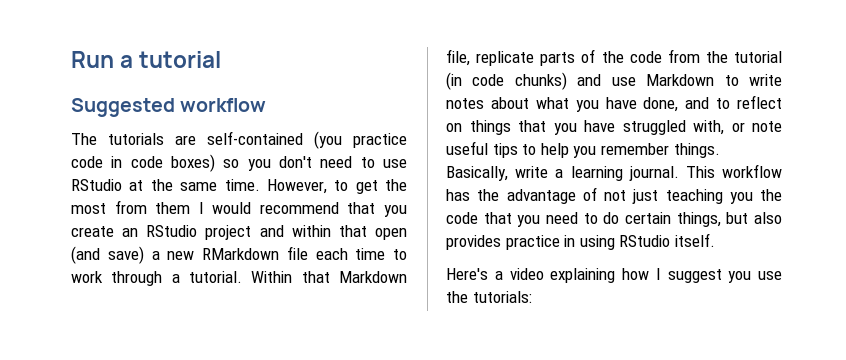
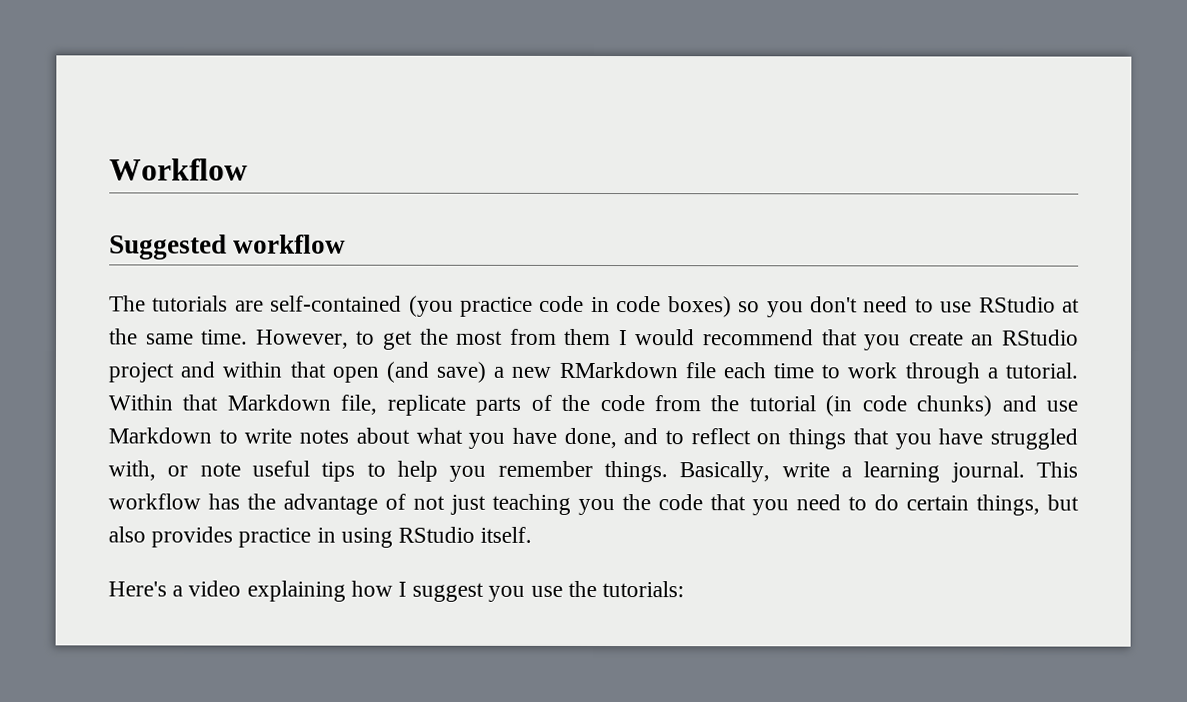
- Run a tutorial
+ Workflow

